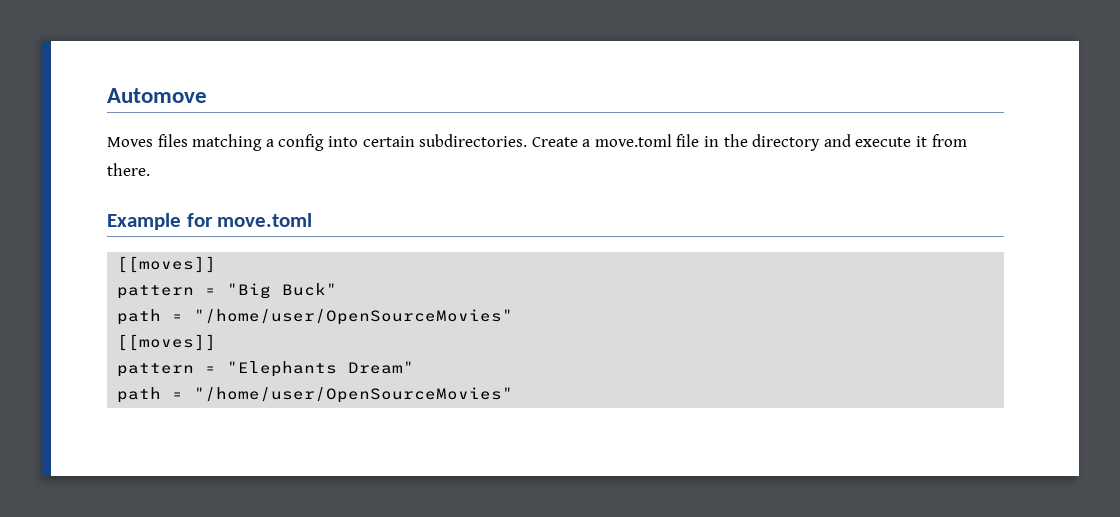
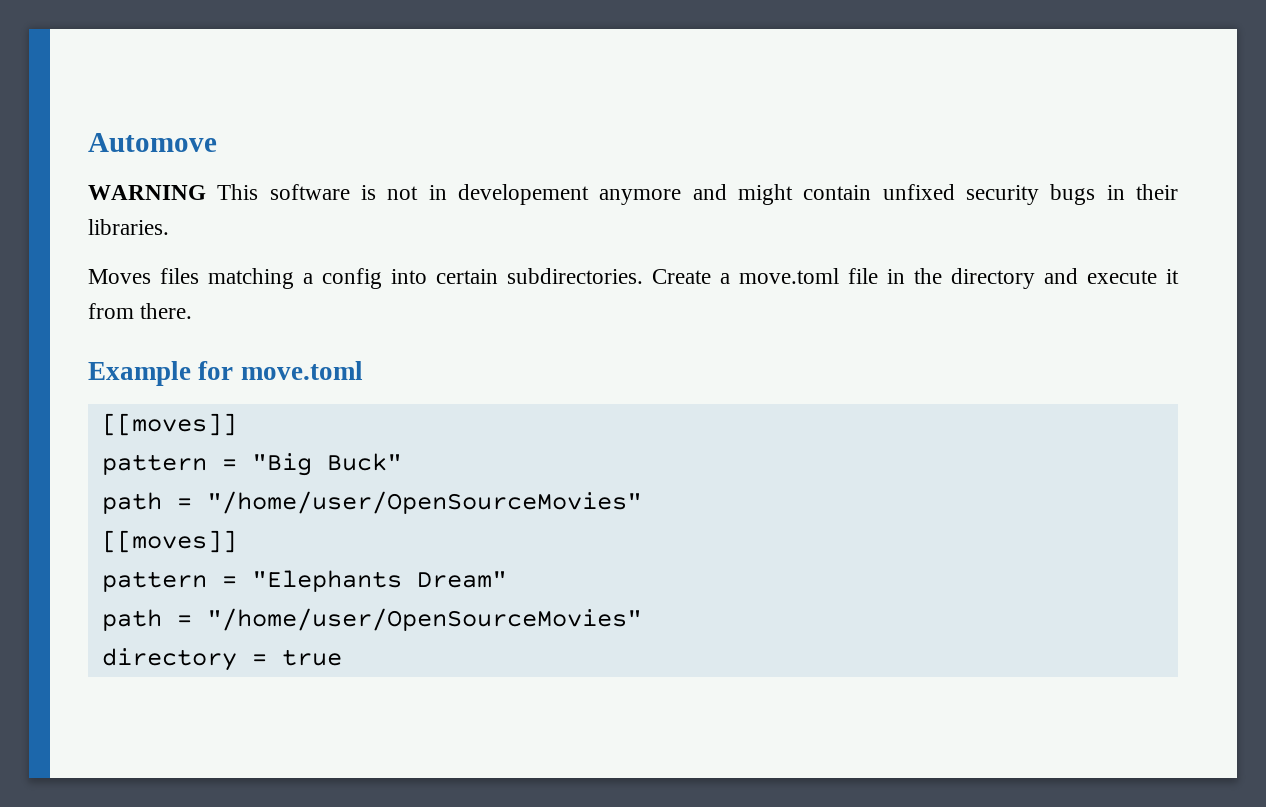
+ WARNING This software is not in developement anymore and might contain unfixed security bugs in their libraries.
+ directory = true

